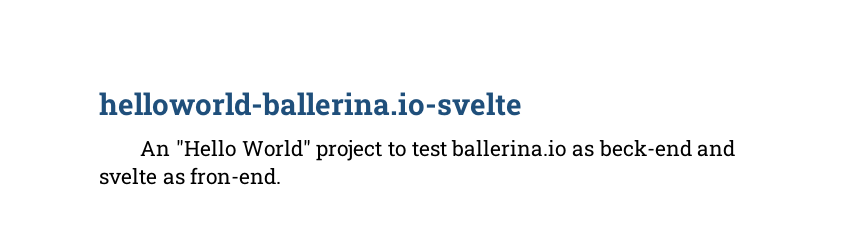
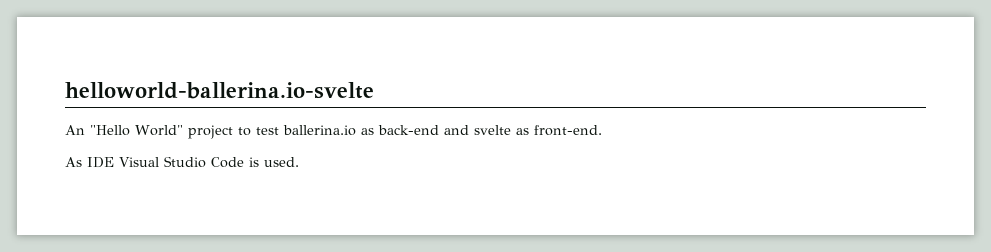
- An "Hello World" project to test ballerina.io as beck-end and svelte as fron-end.
+ An "Hello World" project to test ballerina.io as back-end and svelte as front-end.
+ As IDE Visual Studio Code is used.

